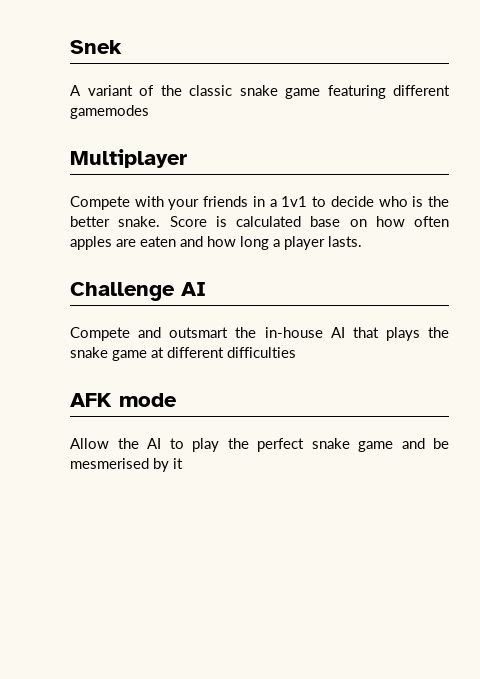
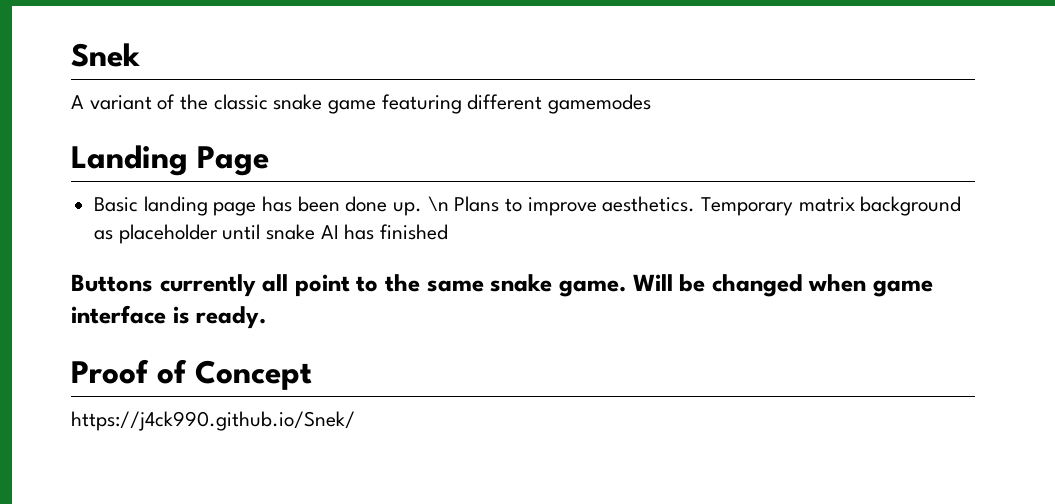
- Multiplayer
- Compete with your friends in a 1v1 to decide who is the better snake. Score is calculated base on how often apples are eaten and how long a player lasts.
- Challenge AI
- Compete and outsmart the in-house AI that plays the snake game at different difficulties
- AFK mode
- Allow the AI to play the perfect snake game and be mesmerised by it
+ Landing Page
+ Basic landing page has been done up. \n Plans to improve aesthetics. Temporary matrix background as placeholder until snake AI has finished
+ Buttons currently all point to the same snake game. Will be changed when game interface is ready.
+ Proof of Concept
+ https://j4ck990.github.io/Snek/

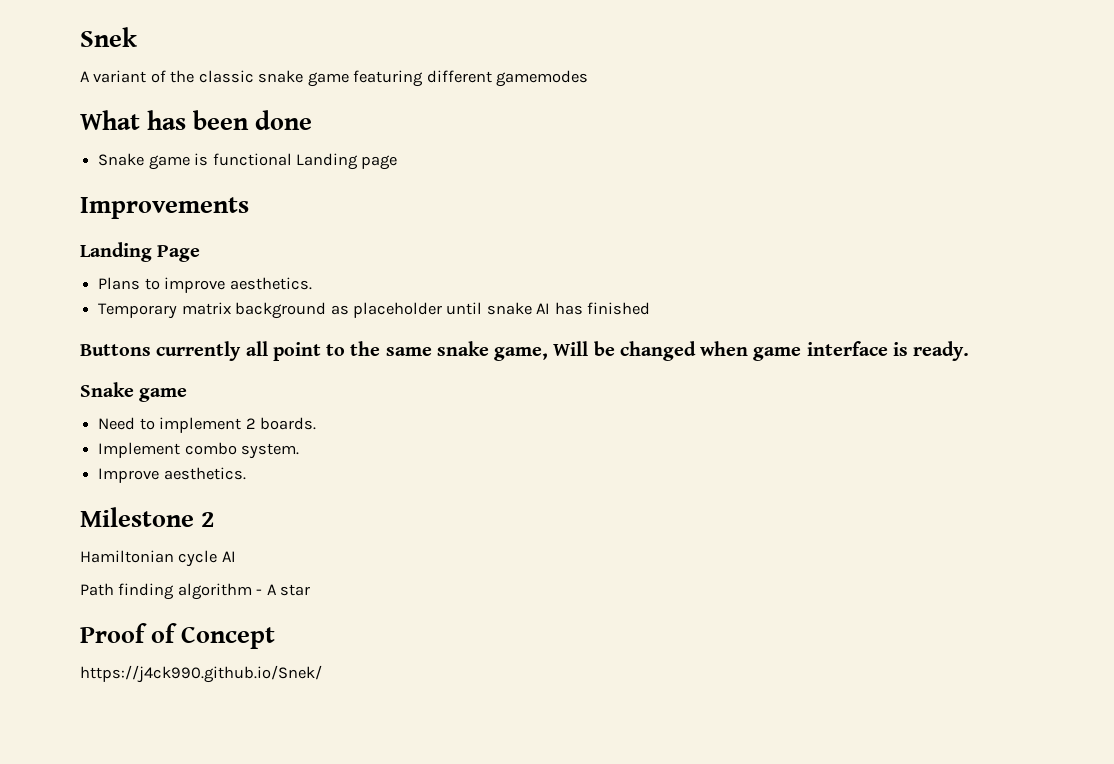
+ What has been done
+ Snake game is functional Landing page
+ Improvements
  Landing Page
- Basic landing page has been done up. \n Plans to improve aesthetics. Temporary matrix background as placeholder until snake AI has finished
+ Plans to improve aesthetics.
+ Temporary matrix background as placeholder until snake AI has finished
- Buttons currently all point to the same snake game. Will be changed when game interface is ready.
+ Buttons currently all point to the same snake game, Will be changed when game interface is ready.
+ Snake game
+ Need to implement 2 boards.
+ Implement combo system.
+ Improve aesthetics.
+ Milestone 2
+ Hamiltonian cycle AI
+ Path finding algorithm - A star

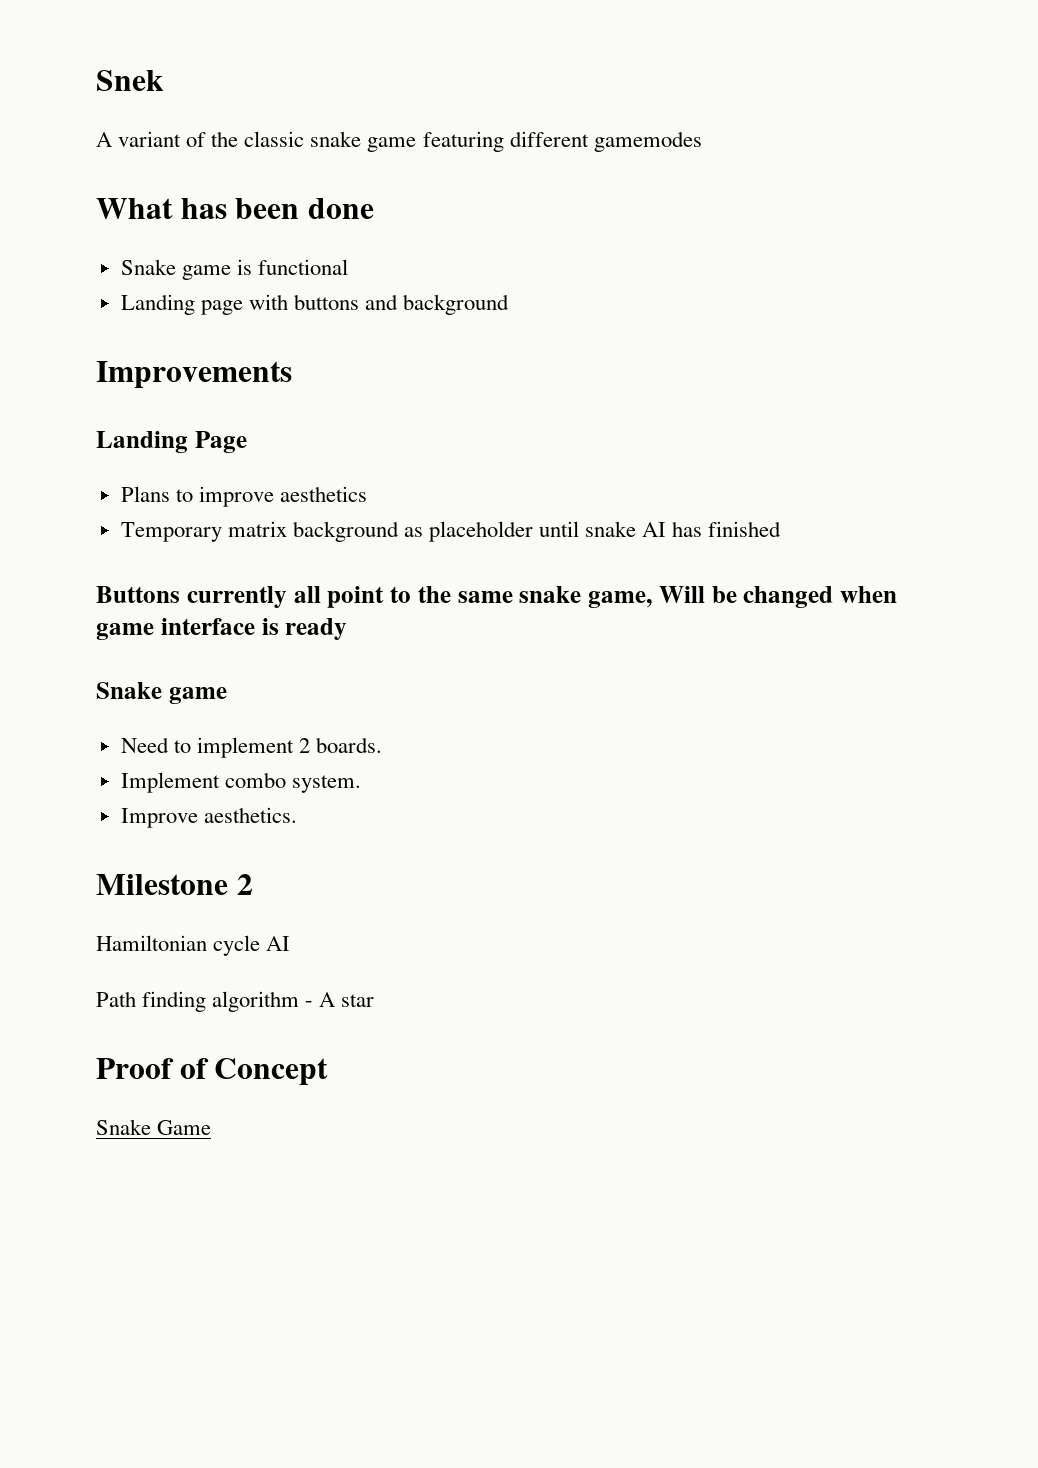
- Snake game is functional Landing page
+ Snake game is functional
+ Landing page with buttons and background
- Plans to improve aesthetics.
+ Plans to improve aesthetics
- Buttons currently all point to the same snake game, Will be changed when game interface is ready.
+ Buttons currently all point to the same snake game, Will be changed when game interface is ready
- https://j4ck990.github.io/Snek/
+ Snake Game

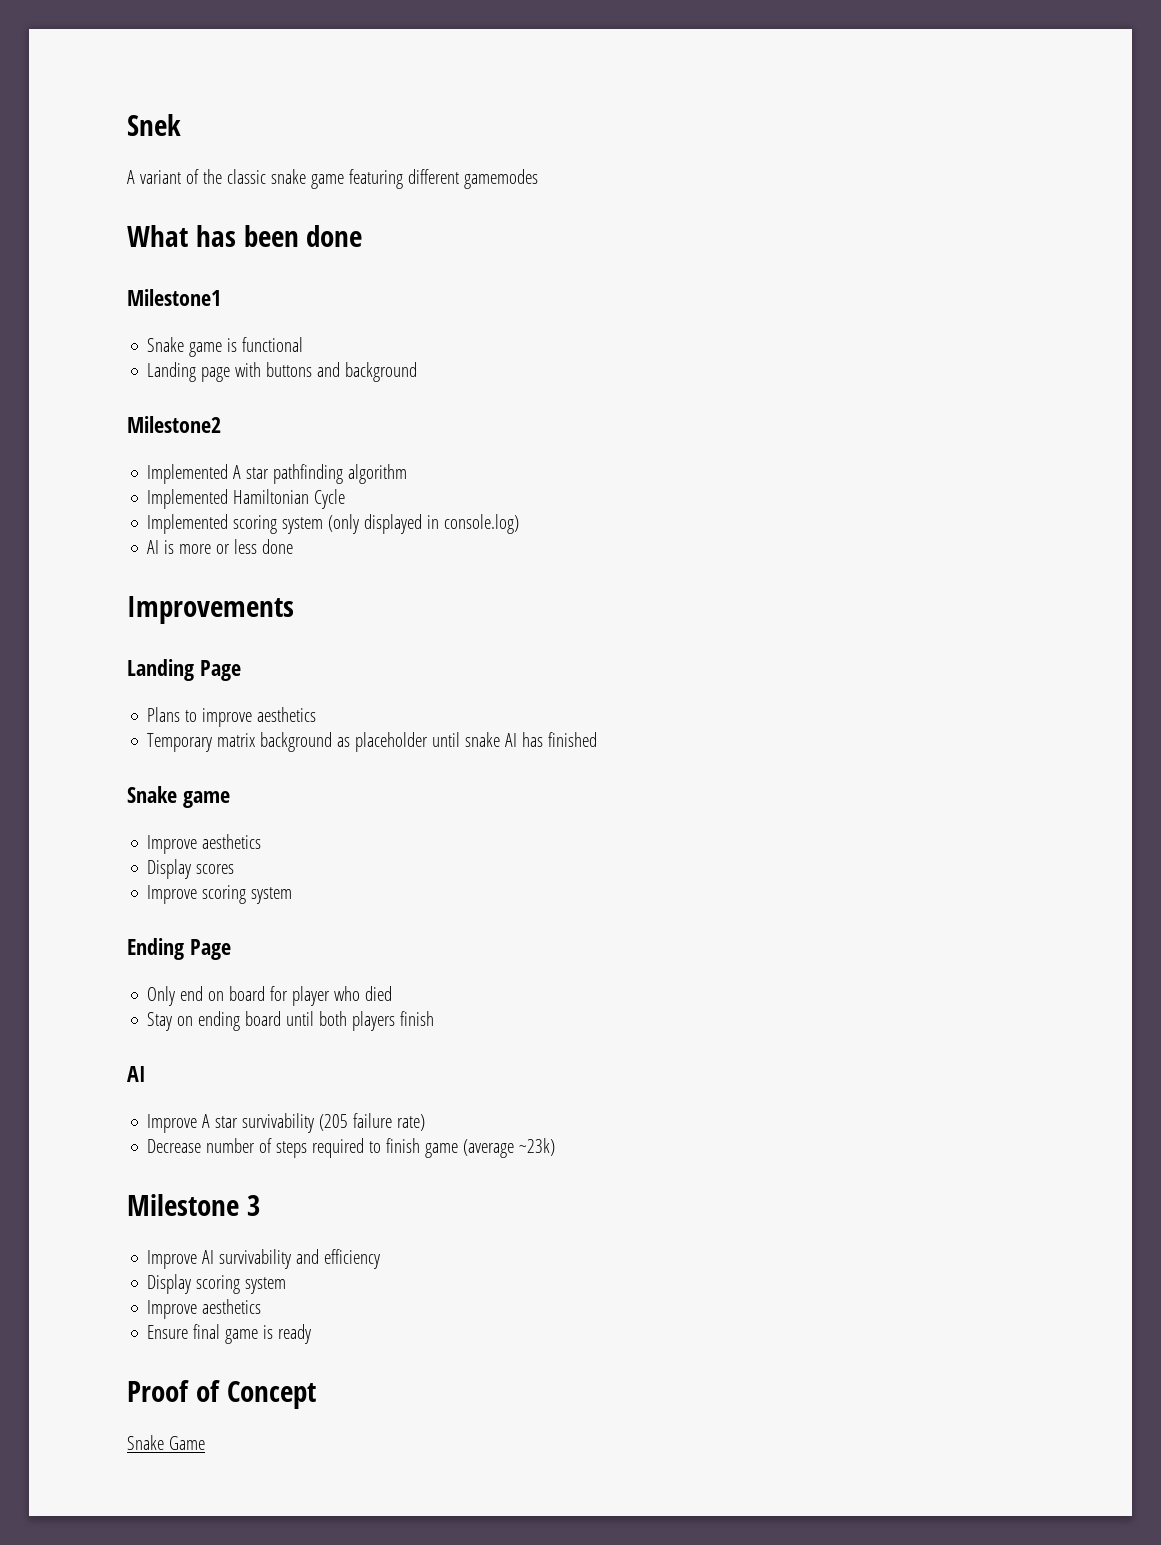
+ Milestone1
+ Milestone2
+ Implemented A star pathfinding algorithm
+ Implemented Hamiltonian Cycle
+ Implemented scoring system (only displayed in console.log)
+ AI is more or less done
  Temporary matrix background as placeholder until snake AI has finished
- Buttons currently all point to the same snake game, Will be changed when game interface is ready
  Snake game
- Need to implement 2 boards.
- Implement combo system.
- Improve aesthetics.
- Milestone 2
- Hamiltonian cycle AI
- Path finding algorithm - A star
+ Improve aesthetics
+ Display scores
+ Improve scoring system
+ Ending Page
+ Only end on board for player who died
+ Stay on ending board until both players finish
+ AI
+ Improve A star survivability (205 failure rate)
+ Decrease number of steps required to finish game (average ~23k)
+ Milestone 3
+ Improve AI survivability and efficiency
+ Display scoring system
+ Improve aesthetics
+ Ensure final game is ready

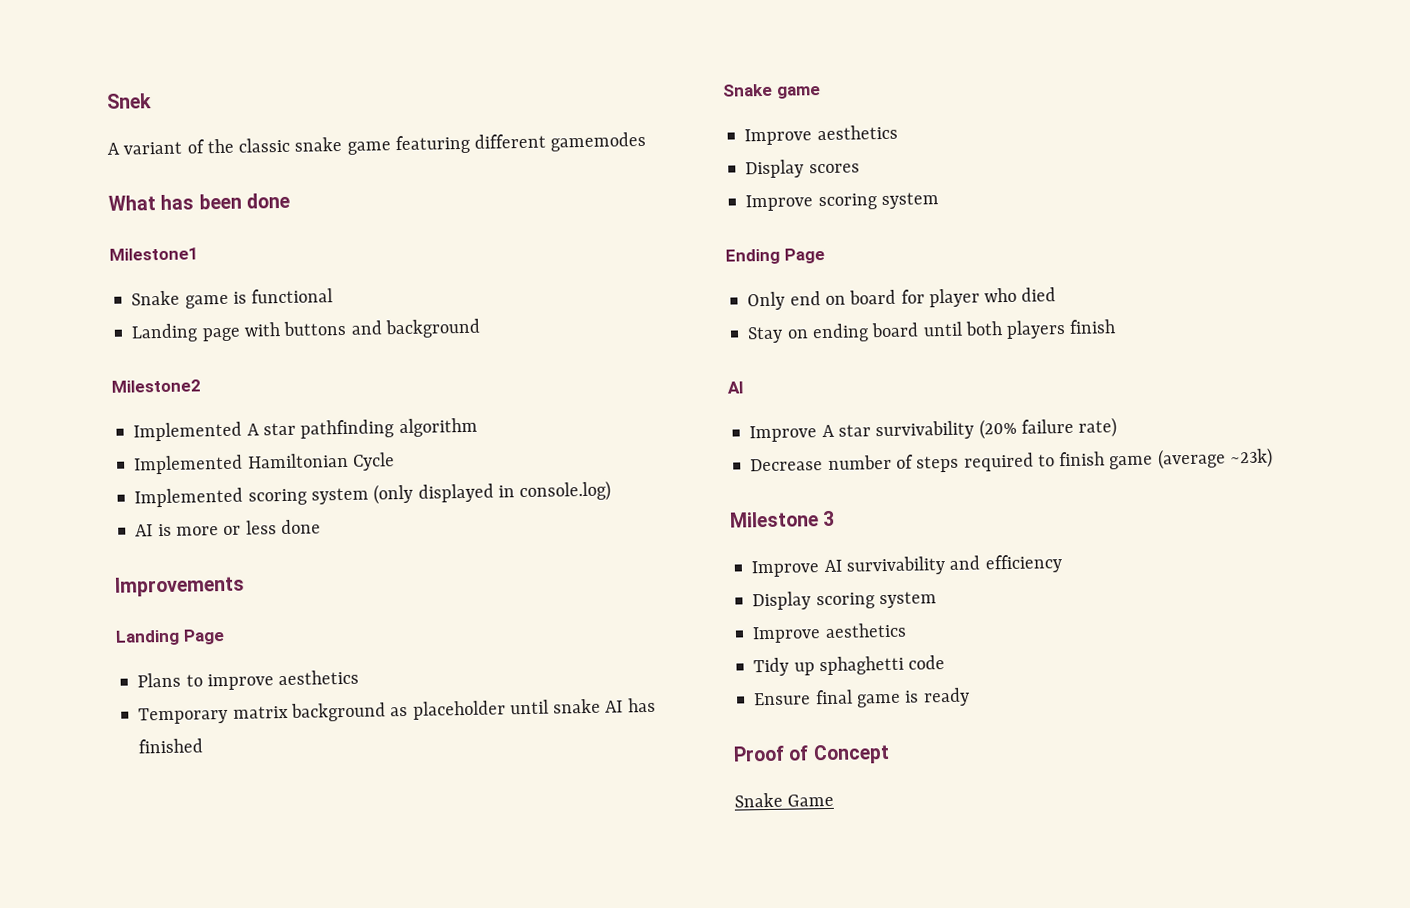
- Improve A star survivability (205 failure rate)
+ Improve A star survivability (20% failure rate)
+ Tidy up sphaghetti code

